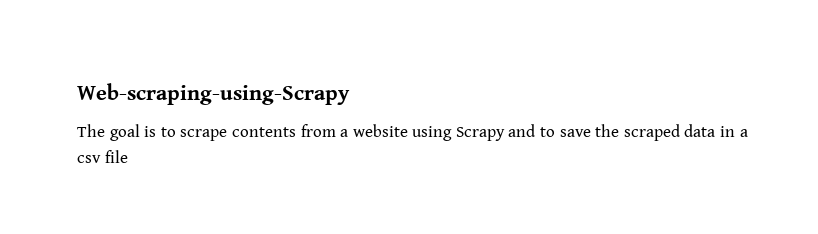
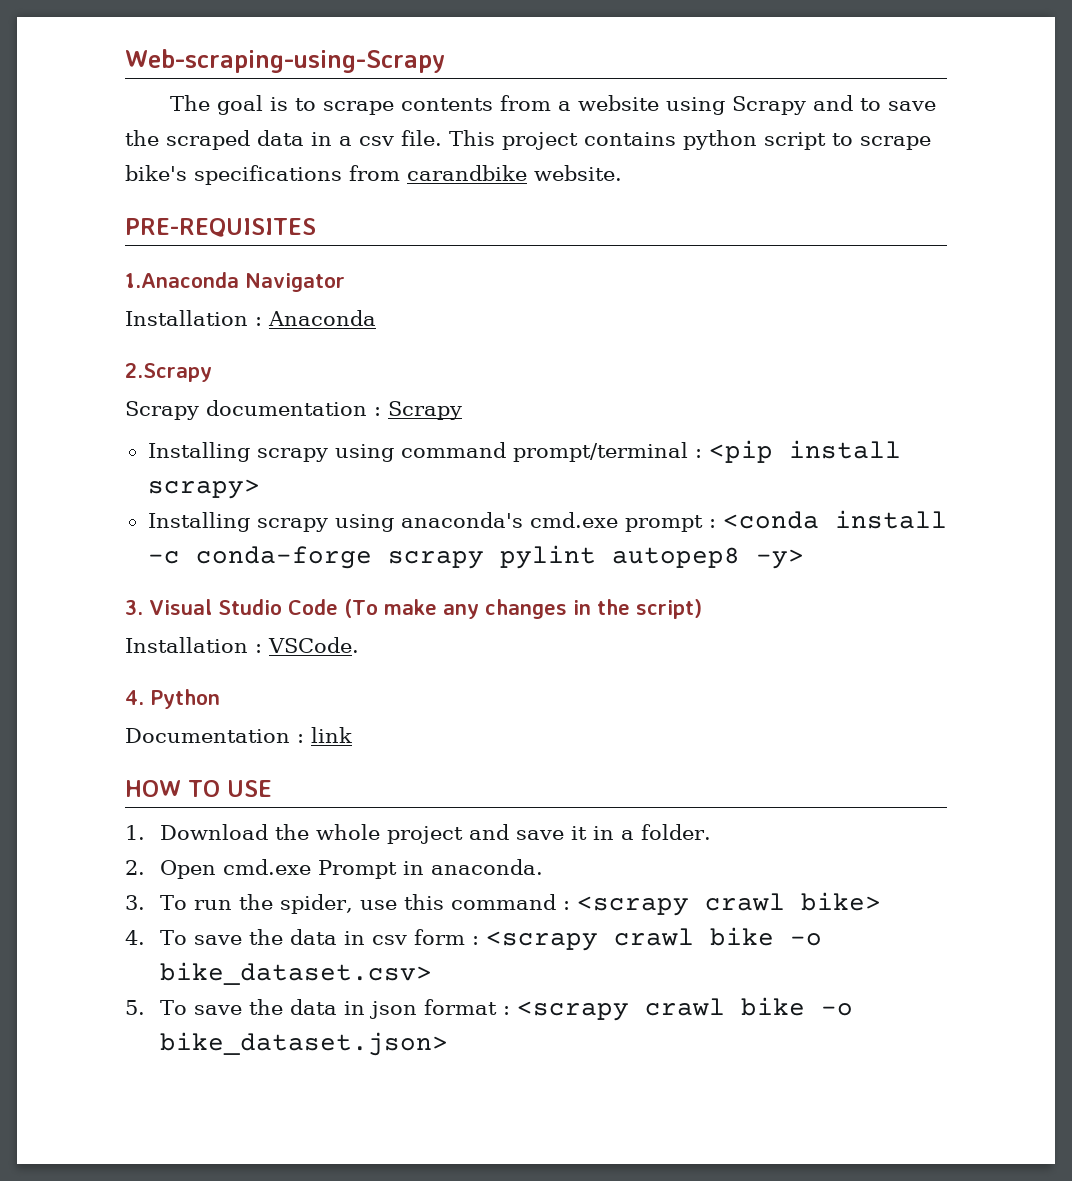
- The goal is to scrape contents from a website using Scrapy and to save the scraped data in a csv file
+ The goal is to scrape contents from a website using Scrapy and to save the scraped data in a csv file. This project contains python script to scrape bike's specifications from carandbike website.
+ PRE-REQUISITES
+ 1.Anaconda Navigator
+ Installation : Anaconda
+ 2.Scrapy
+ Scrapy documentation : Scrapy
+ Installing scrapy using command prompt/terminal : <pip install scrapy>
+ Installing scrapy using anaconda's cmd.exe prompt : <conda install -c conda-forge scrapy pylint autopep8 -y>
+ 3. Visual Studio Code (To make any changes in the script)
+ Installation : VSCode.
+ 4. Python
+ Documentation : link
+ HOW TO USE
+ 1. Download the whole project and save it in a folder.
+ 2. Open cmd.exe Prompt in anaconda.
+ 3. To run the spider, use this command : <scrapy crawl bike>
+ 4. To save the data in csv form : <scrapy crawl bike -o bike_dataset.csv>
+ 5. To save the data in json format : <scrapy crawl bike -o bike_dataset.json>

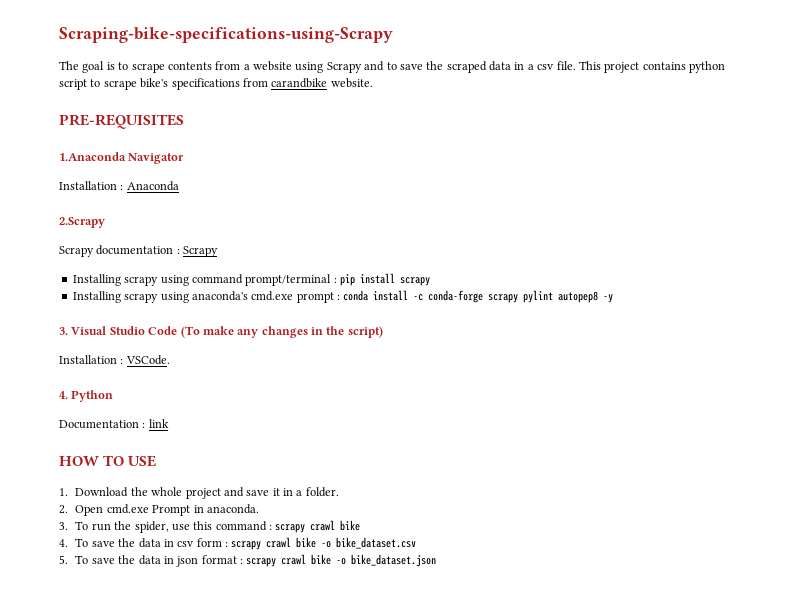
- Web-scraping-using-Scrapy
+ Scraping-bike-specifications-using-Scrapy
- Installing scrapy using command prompt/terminal : <pip install scrapy>
+ Installing scrapy using command prompt/terminal : pip install scrapy
- Installing scrapy using anaconda's cmd.exe prompt : <conda install -c conda-forge scrapy pylint autopep8 -y>
+ Installing scrapy using anaconda's cmd.exe prompt : conda install -c conda-forge scrapy pylint autopep8 -y
- 3. To run the spider, use this command : <scrapy crawl bike>
+ 3. To run the spider, use this command : scrapy crawl bike
- 4. To save the data in csv form : <scrapy crawl bike -o bike_dataset.csv>
+ 4. To save the data in csv form : scrapy crawl bike -o bike_dataset.csv
- 5. To save the data in json format : <scrapy crawl bike -o bike_dataset.json>
+ 5. To save the data in json format : scrapy crawl bike -o bike_dataset.json

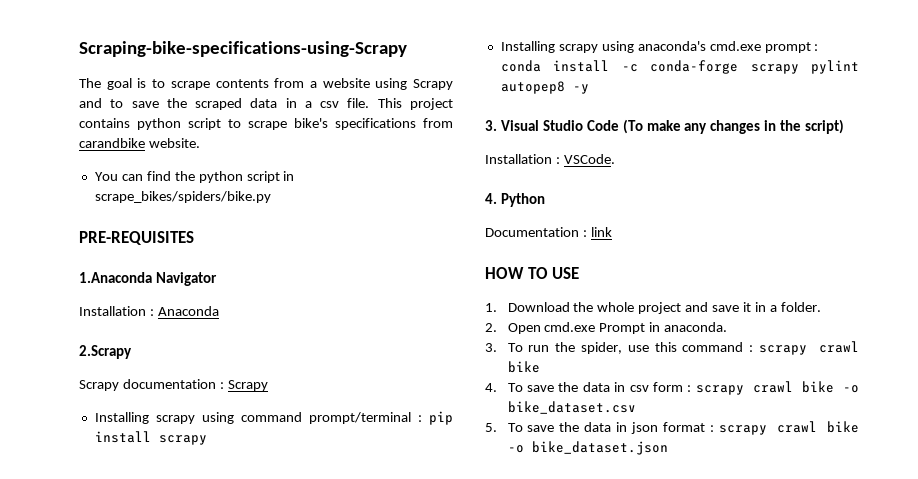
+ You can find the python script in scrape_bikes/spiders/bike.py

